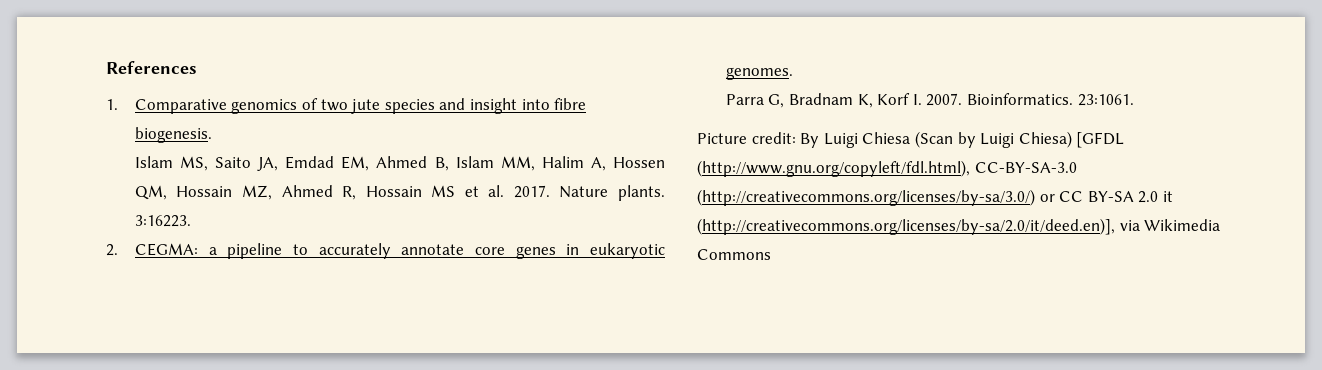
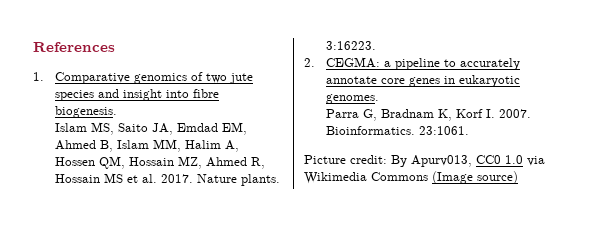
- Picture credit: By Luigi Chiesa (Scan by Luigi Chiesa) [GFDL (http://www.gnu.org/copyleft/fdl.html), CC-BY-SA-3.0 (http://creativecommons.org/licenses/by-sa/3.0/) or CC BY-SA 2.0 it (http://creativecommons.org/licenses/by-sa/2.0/it/deed.en)], via Wikimedia Commons
+ Picture credit: By Apurv013, CC0 1.0 via Wikimedia Commons (Image source)

